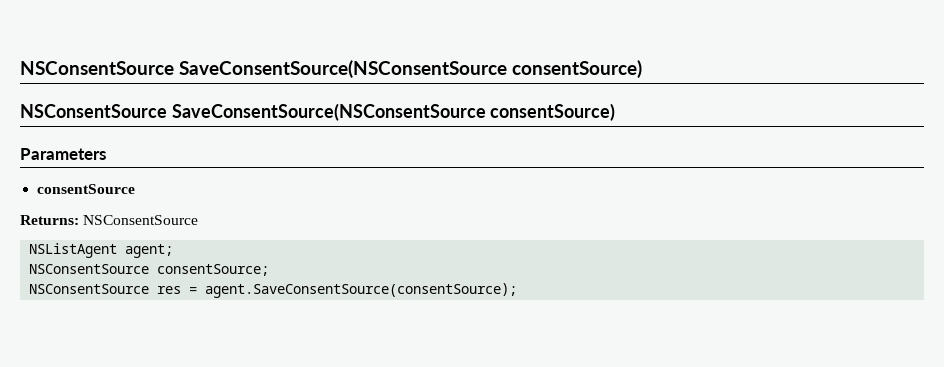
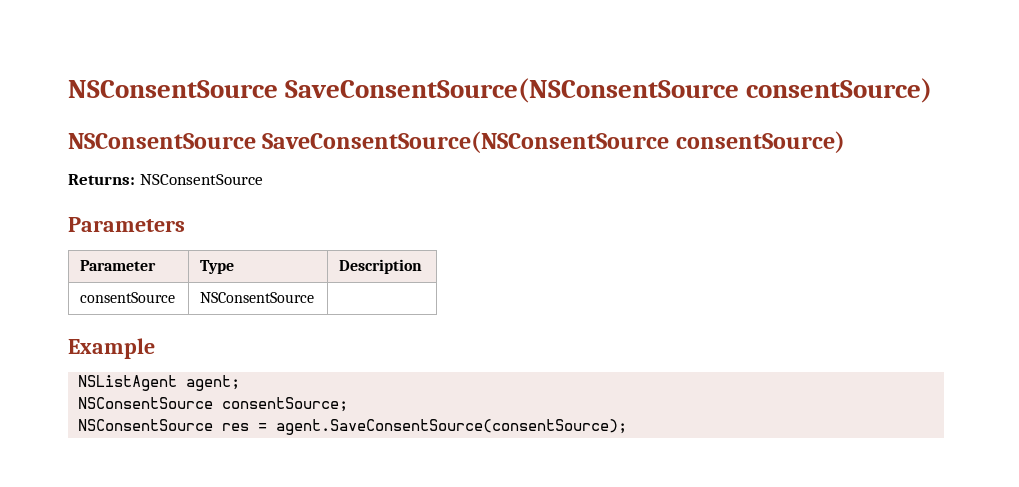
- Parameters
- consentSource
+ Parameters
+ Parameter | Type | Description
+ consentSource | NSConsentSource |
+ Example

